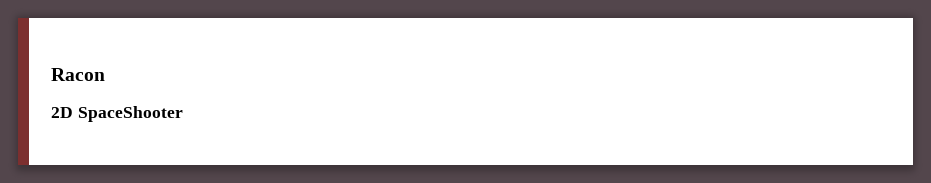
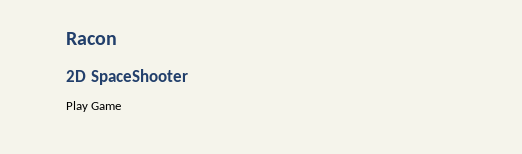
+ Play Game

